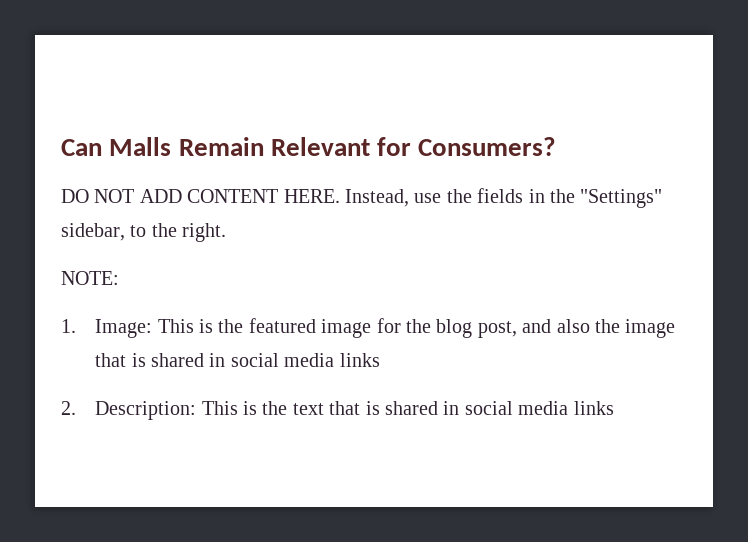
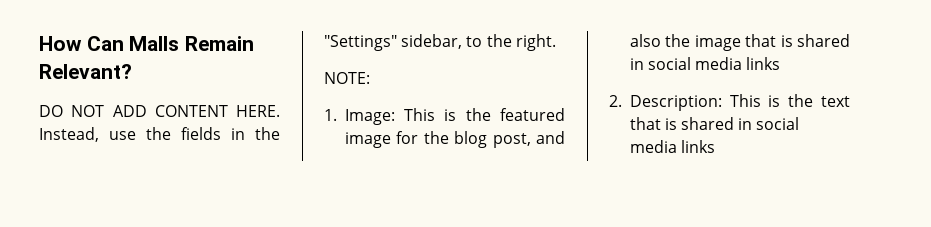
- Can Malls Remain Relevant for Consumers?
+ How Can Malls Remain Relevant?

